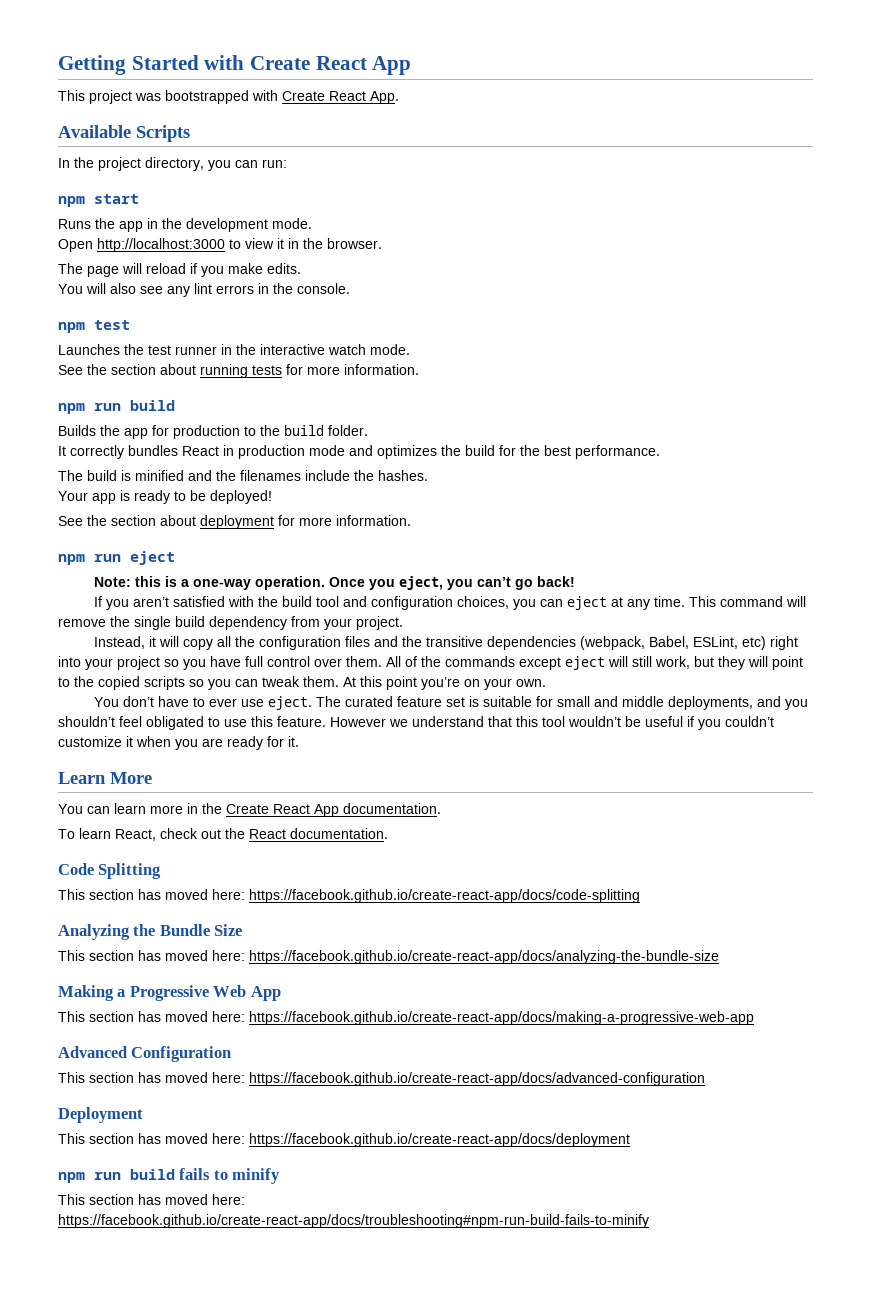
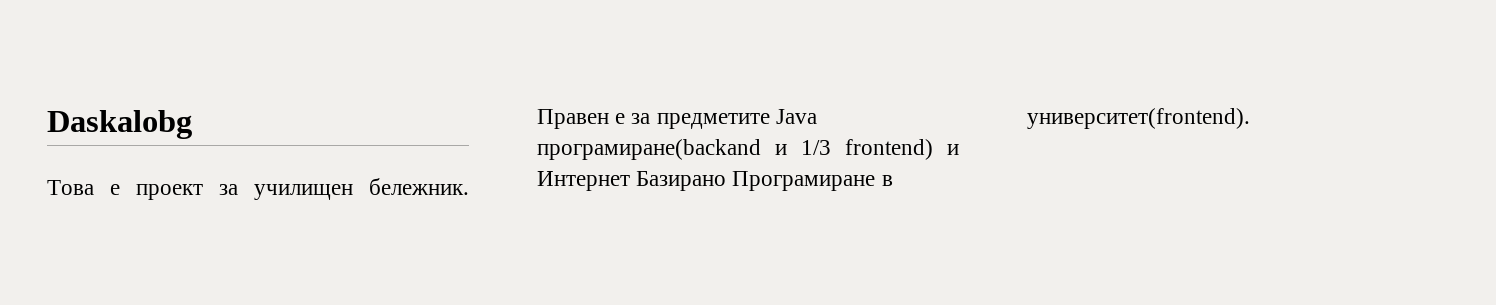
- Getting Started with Create React App
- This project was bootstrapped with Create React App.
- Available Scripts
- In the project directory, you can run:
- npm start
- Runs the app in the development mode.
- Open http://localhost:3000 to view it in the browser.
- The page will reload if you make edits.
- You will also see any lint errors in the console.
- npm test
- Launches the test runner in the interactive watch mode.
- See the section about running tests for more information.
- npm run build
- Builds the app for production to the build folder.
- It correctly bundles React in production mode and optimizes the build for the best performance.
- The build is minified and the filenames include the hashes.
- Your app is ready to be deployed!
- See the section about deployment for more information.
- npm run eject
- Note: this is a one-way operation. Once you eject, you can’t go back!
- If you aren’t satisfied with the build tool and configuration choices, you can eject at any time. This command will remove the single build dependency from your project.
- Instead, it will copy all the configuration files and the transitive dependencies (webpack, Babel, ESLint, etc) right into your project so you have full control over them. All of the commands except eject will still work, but they will point to the copied scripts so you can tweak them. At this point you’re on your own.
- You don’t have to ever use eject. The curated feature set is suitable for small and middle deployments, and you shouldn’t feel obligated to use this feature. However we understand that this tool wouldn’t be useful if you couldn’t customize it when you are ready for it.
- Learn More
- You can learn more in the Create React App documentation.
- To learn React, check out the React documentation.
- Code Splitting
- This section has moved here: https://facebook.github.io/create-react-app/docs/code-splitting
- Analyzing the Bundle Size
- This section has moved here: https://facebook.github.io/create-react-app/docs/analyzing-the-bundle-size
- Making a Progressive Web App
- This section has moved here: https://facebook.github.io/create-react-app/docs/making-a-progressive-web-app
- Advanced Configuration
- This section has moved here: https://facebook.github.io/create-react-app/docs/advanced-configuration
- Deployment
- This section has moved here: https://facebook.github.io/create-react-app/docs/deployment
- npm run build fails to minify
- This section has moved here: https://facebook.github.io/create-react-app/docs/troubleshooting#npm-run-build-fails-to-minify
+ Daskalobg
+ Това е проект за училищен бележник. Правен е за предметите Java програмиране(backand и 1/3 frontend) и Интернет Базирано Програмиране в университет(frontend).

